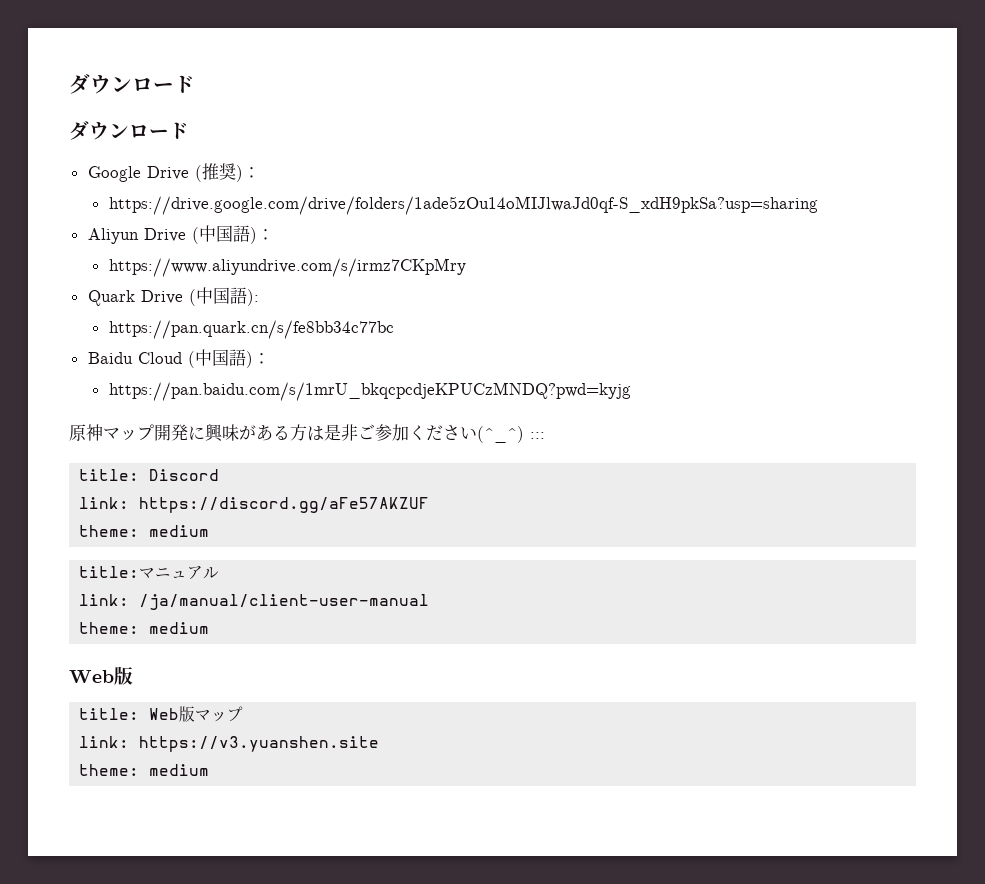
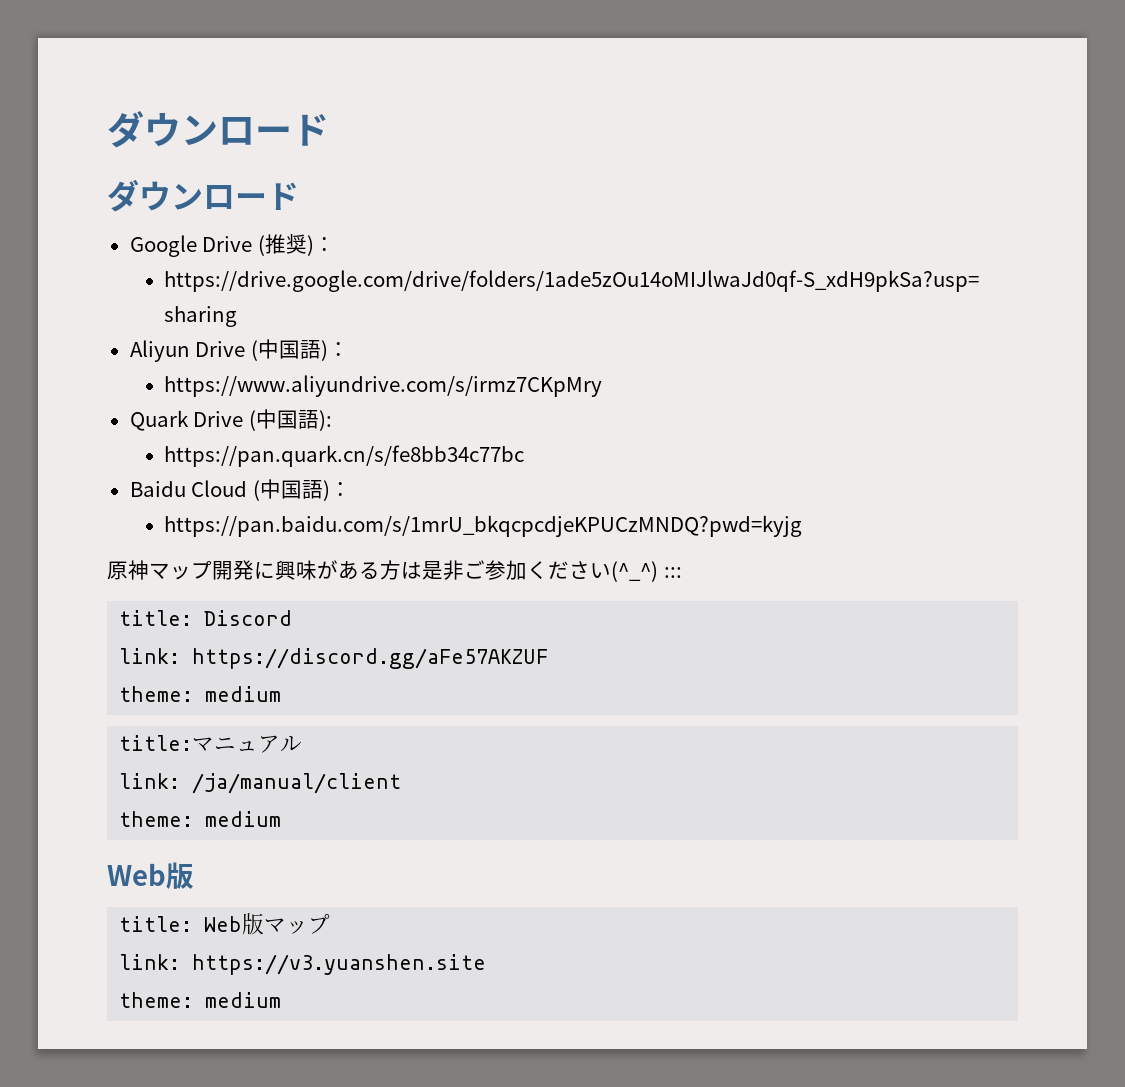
- link: /ja/manual/client-user-manual
+ link: /ja/manual/client

